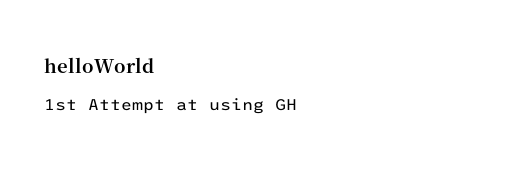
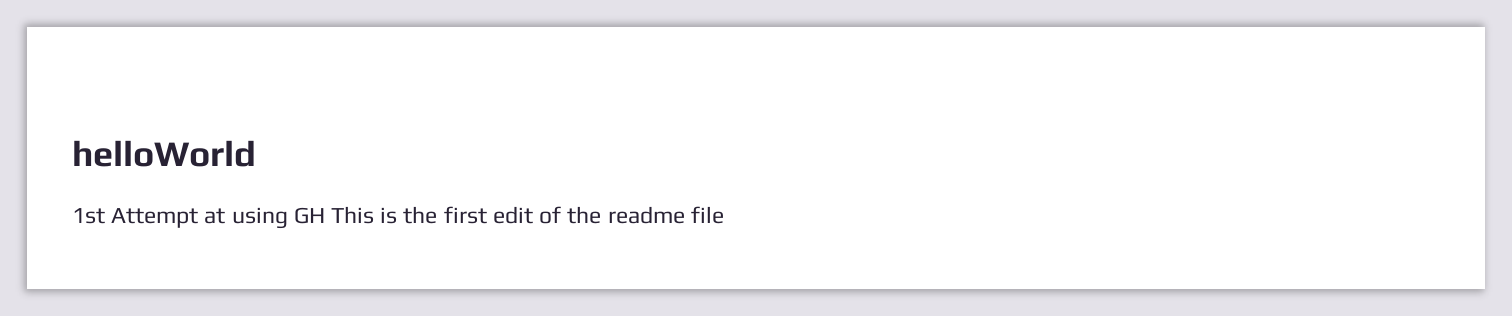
- 1st Attempt at using GH
+ 1st Attempt at using GH This is the first edit of the readme file

